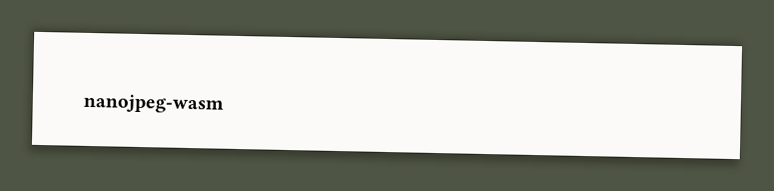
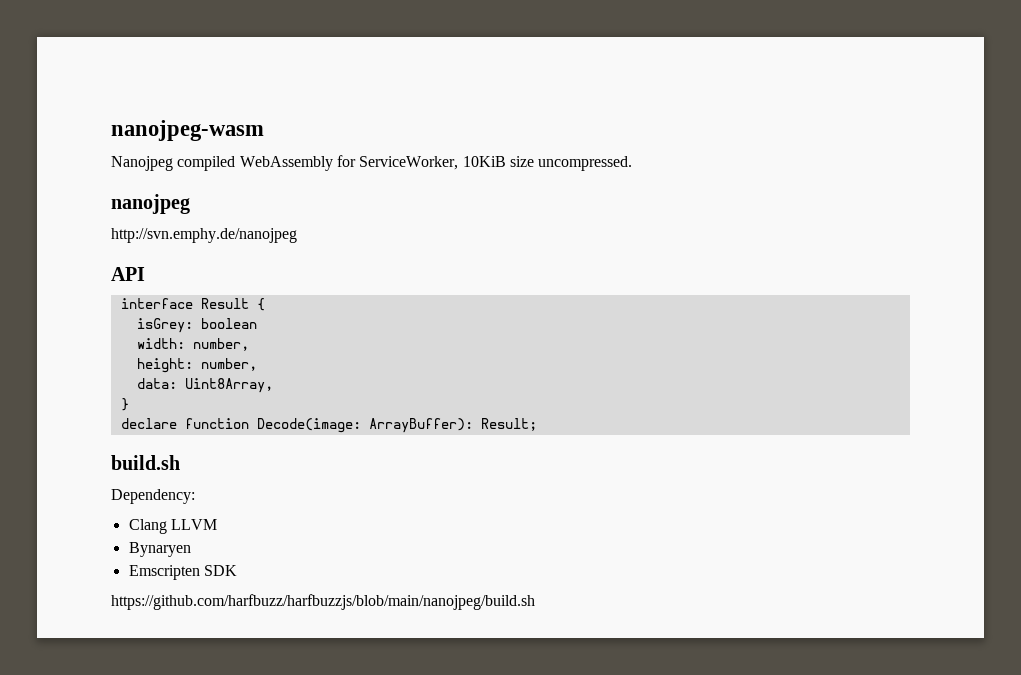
+ Nanojpeg compiled WebAssembly for ServiceWorker, 10KiB size uncompressed.
+ nanojpeg
+ http://svn.emphy.de/nanojpeg
+ API
+ interface Result {
+ isGrey: boolean
+ width: number,
+ height: number,
+ data: Uint8Array,
+ }
+ declare function Decode(image: ArrayBuffer): Result;
+ build.sh
+ Dependency:
+ Clang LLVM
+ Bynaryen
+ Emscripten SDK
+ https://github.com/harfbuzz/harfbuzzjs/blob/main/nanojpeg/build.sh

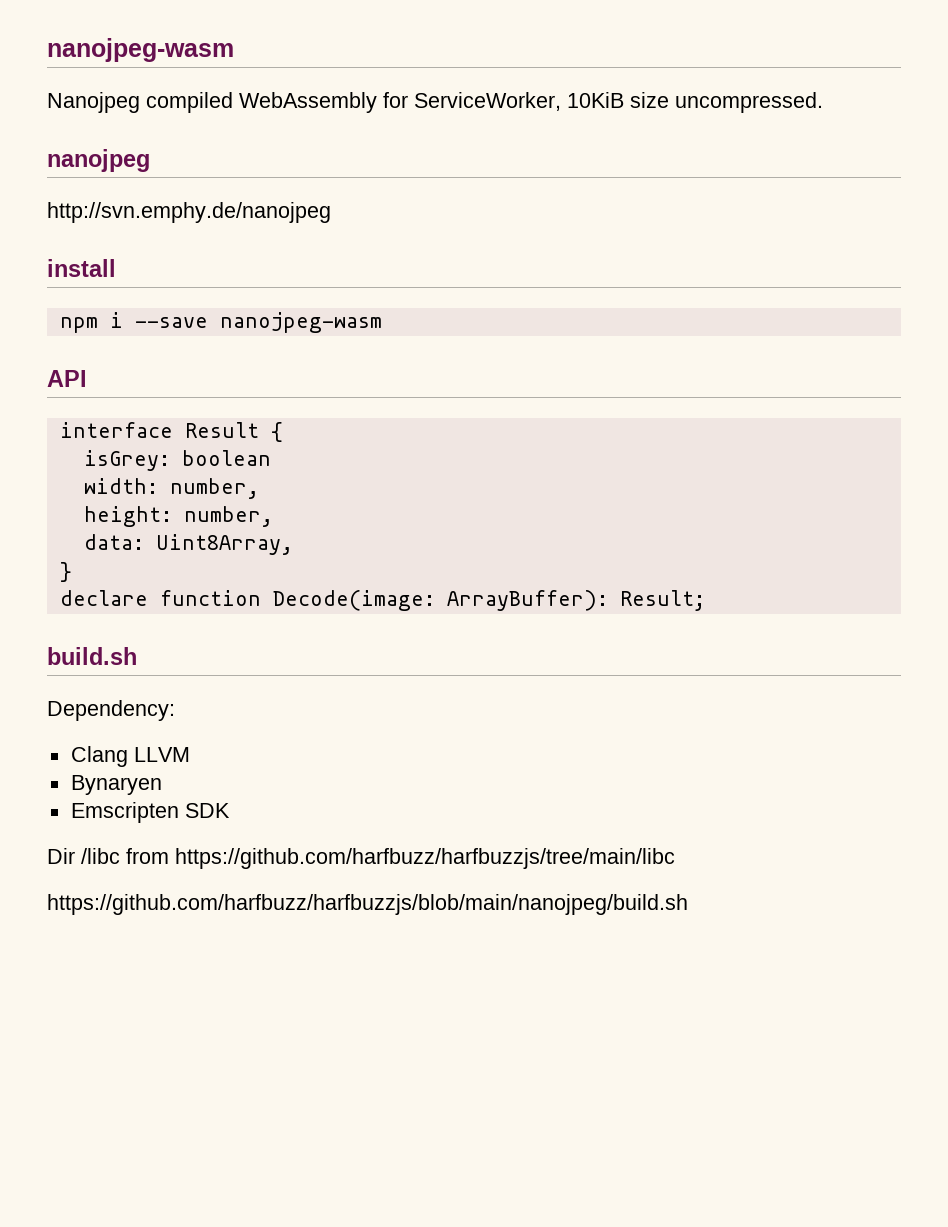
+ install
+ npm i --save nanojpeg-wasm
+ Dir /libc from https://github.com/harfbuzz/harfbuzzjs/tree/main/libc

